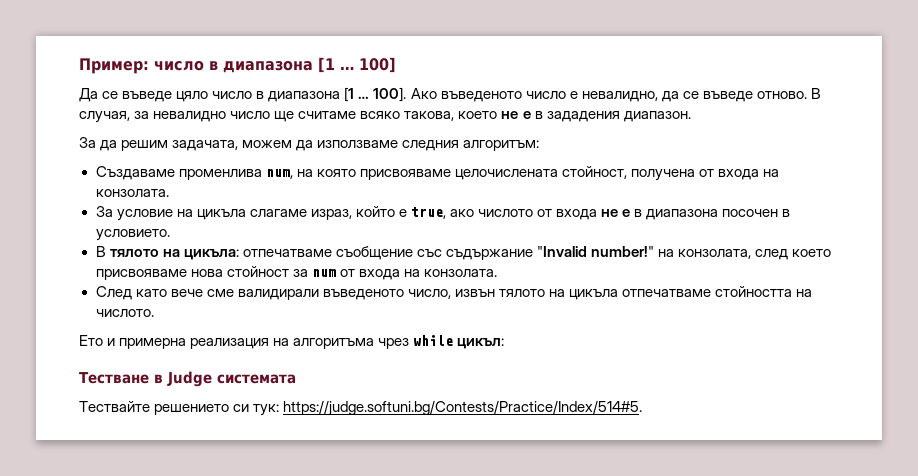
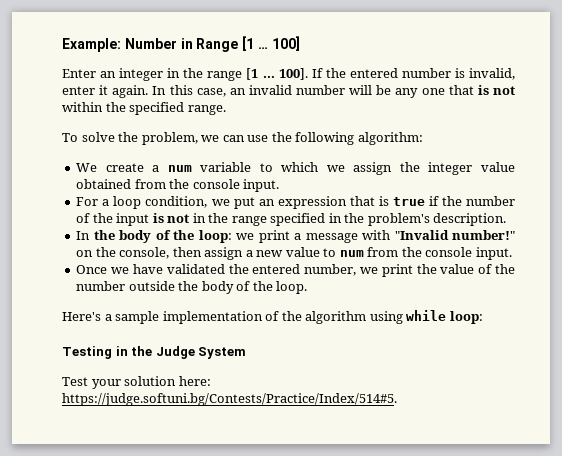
- Пример: число в диапазона [1 …
+ Example: Number in Range [1 …
- Да се въведе цяло число в диапазона [1 … 100]. Ако въведеното число е невалидно, да се въведе отново. В случая, за невалидно число ще считаме всяко такова, което не е в зададения диапазон.
- За да решим задачата, можем да използваме следния алгоритъм:
- Създаваме променлива num, на която присвояваме целочислената стойност, получена от входа на конзолата.
- За условие на цикъла слагаме израз, който е true, ако числото от входа не е в диапазона посочен в условието.
- В тялото на цикъла: отпечатваме съобщение със съдържание "Invalid number!" на конзолата, след което присвояваме нова стойност за num от входа на конзолата.
- След като вече сме валидирали въведеното число, извън тялото на цикъла отпечатваме стойността на числото.
- Ето и примерна реализация на алгоритъма чрез while цикъл:
- Тестване в Judge системата
- Тествайте решението си тук: https://judge.softuni.bg/Contests/Practice/Index/514#5.
+ Enter an integer in the range [1 … 100]. If the entered number is invalid, enter it again. In this case, an invalid number will be any one that is not within the specified range.
+ To solve the problem, we can use the following algorithm:
+ We create a num variable to which we assign the integer value obtained from the console input.
+ For a loop condition, we put an expression that is true if the number of the input is not in the range specified in the problem's description.
+ In the body of the loop: we print a message with "Invalid number!" on the console, then assign a new value to num from the console input.
+ Once we have validated the entered number, we print the value of the number outside the body of the loop.
+ Here's a sample implementation of the algorithm using while loop:
+ Testing in the Judge System
+ Test your solution here: https://judge.softuni.bg/Contests/Practice/Index/514#5.

